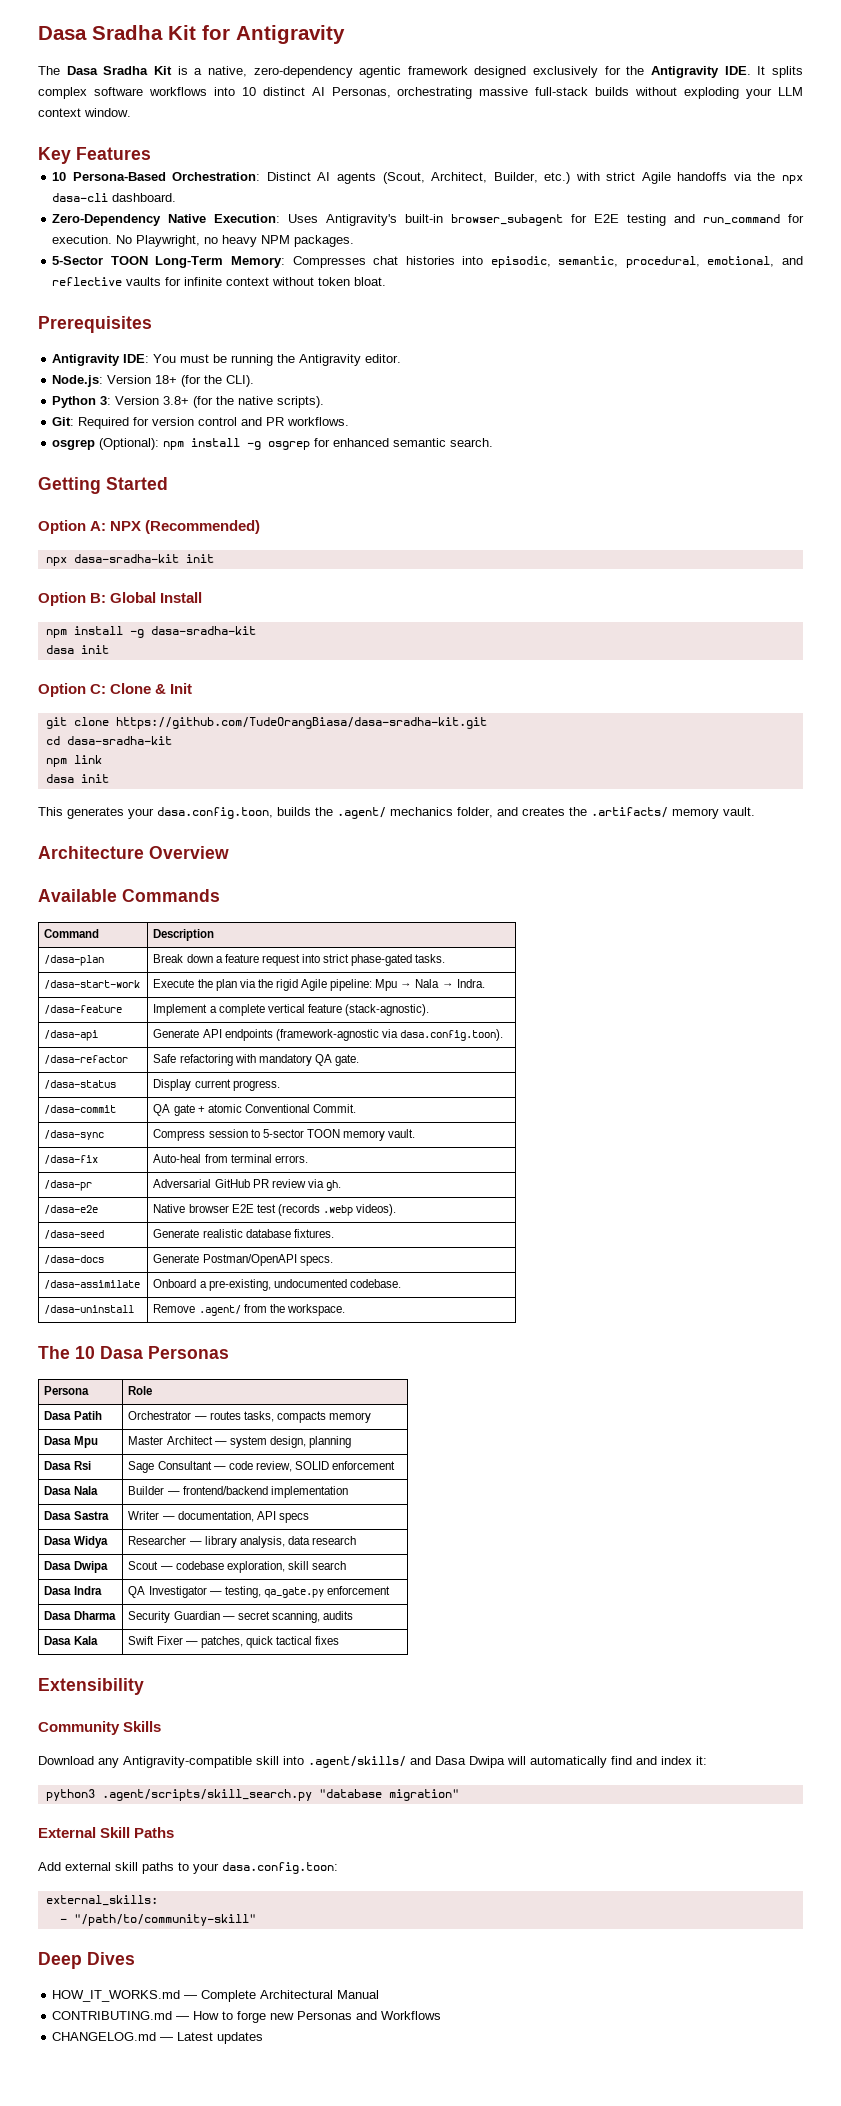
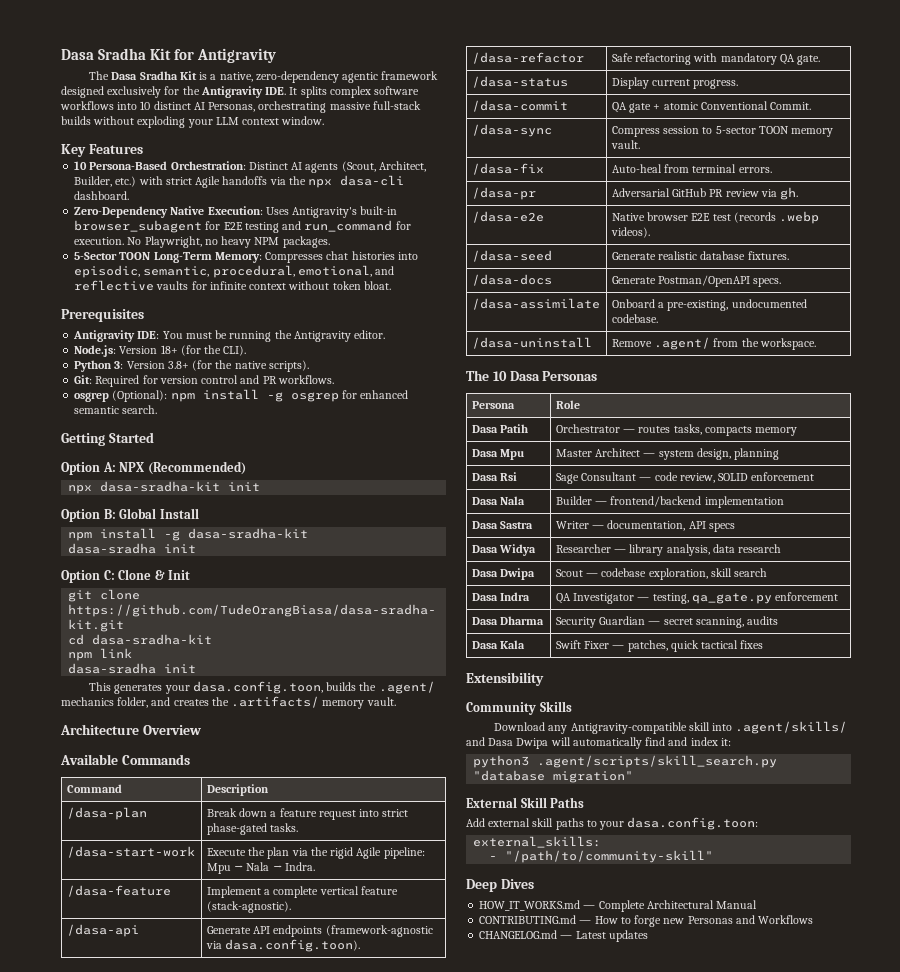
  npm install -g dasa-sradha-kit
- dasa init
+ dasa-sradha init
  npm link
- dasa init
+ dasa-sradha init

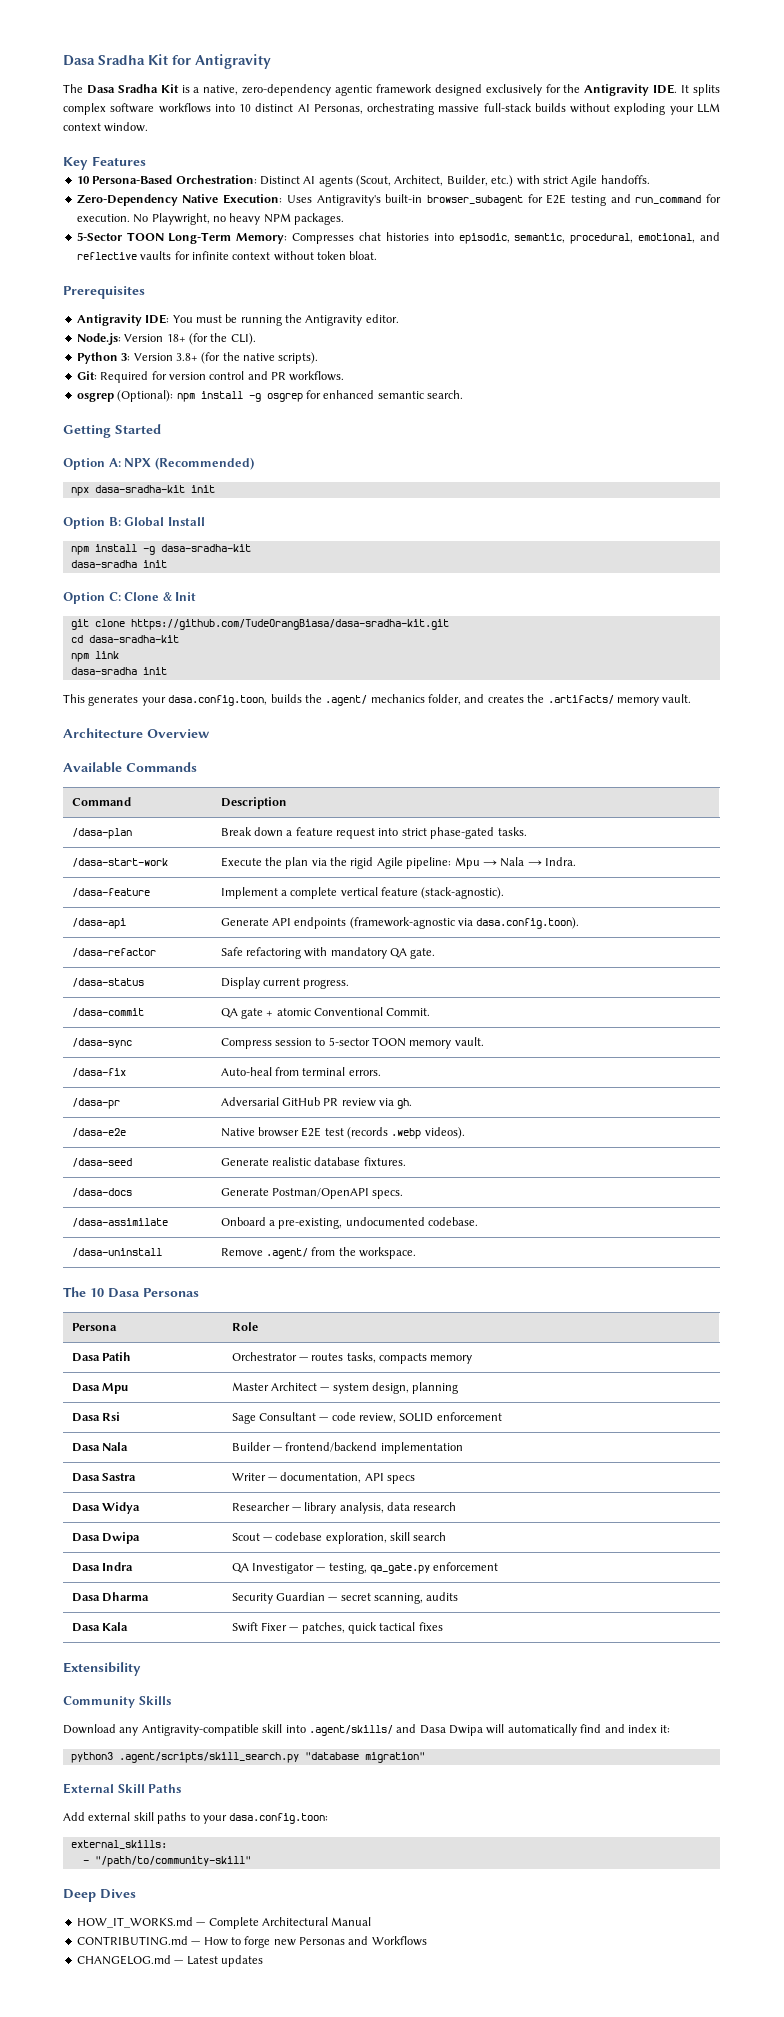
- 10 Persona-Based Orchestration: Distinct AI agents (Scout, Architect, Builder, etc.) with strict Agile handoffs via the npx dasa-cli dashboard.
+ 10 Persona-Based Orchestration: Distinct AI agents (Scout, Architect, Builder, etc.) with strict Agile handoffs.

